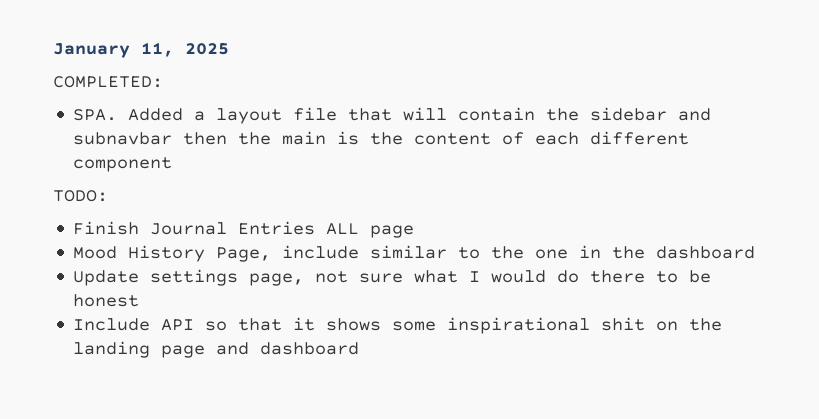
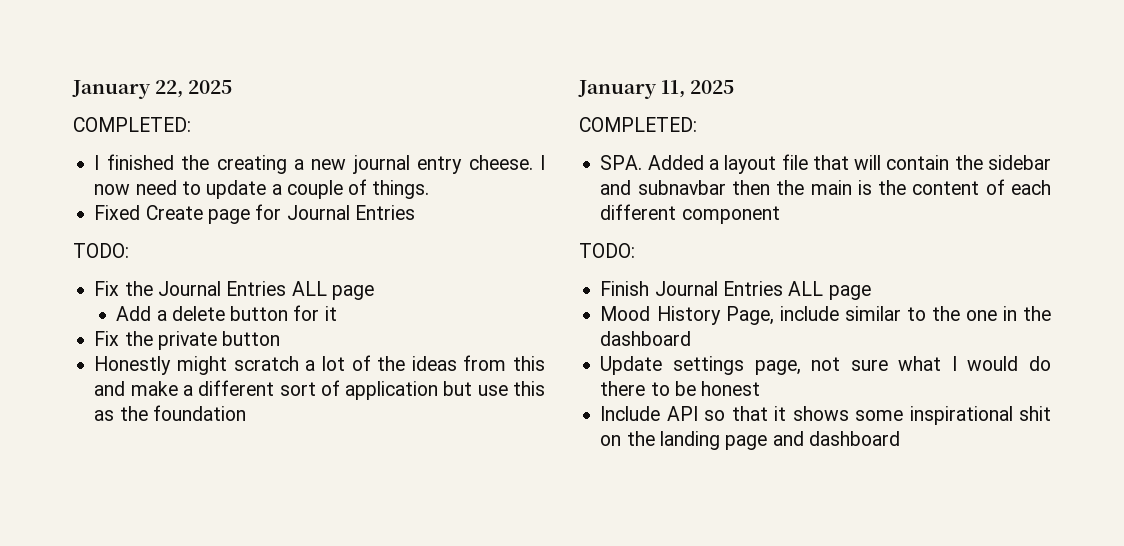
+ January 22, 2025
+ COMPLETED:
+ I finished the creating a new journal entry cheese. I now need to update a couple of things.
+ Fixed Create page for Journal Entries
+ TODO:
+ Fix the Journal Entries ALL page
+ Add a delete button for it
+ Fix the private button
+ Honestly might scratch a lot of the ideas from this and make a different sort of application but use this as the foundation

